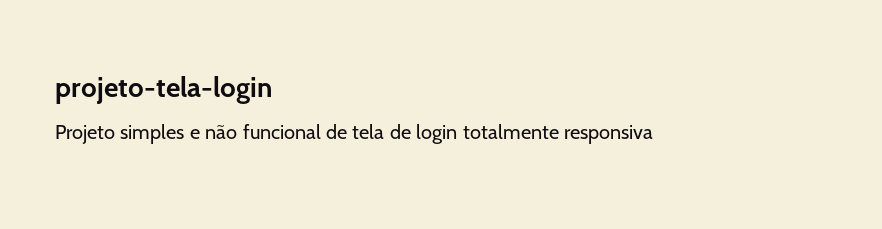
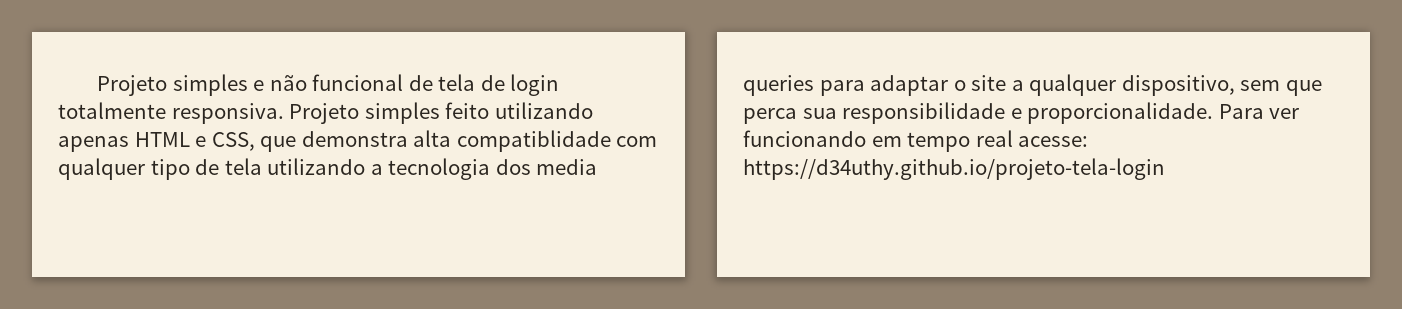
- projeto-tela-login
- Projeto simples e não funcional de tela de login totalmente responsiva
+ Projeto simples e não funcional de tela de login totalmente responsiva. Projeto simples feito utilizando apenas HTML e CSS, que demonstra alta compatiblidade com qualquer tipo de tela utilizando a tecnologia dos media queries para adaptar o site a qualquer dispositivo, sem que perca sua responsibilidade e proporcionalidade. Para ver funcionando em tempo real acesse: https://d34uthy.github.io/projeto-tela-login

